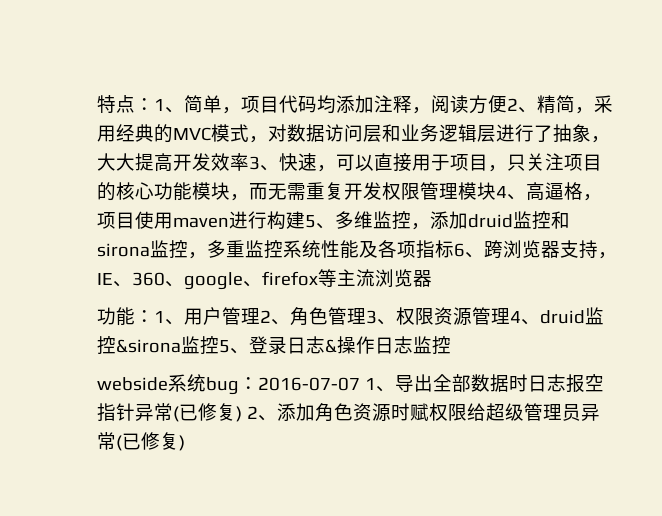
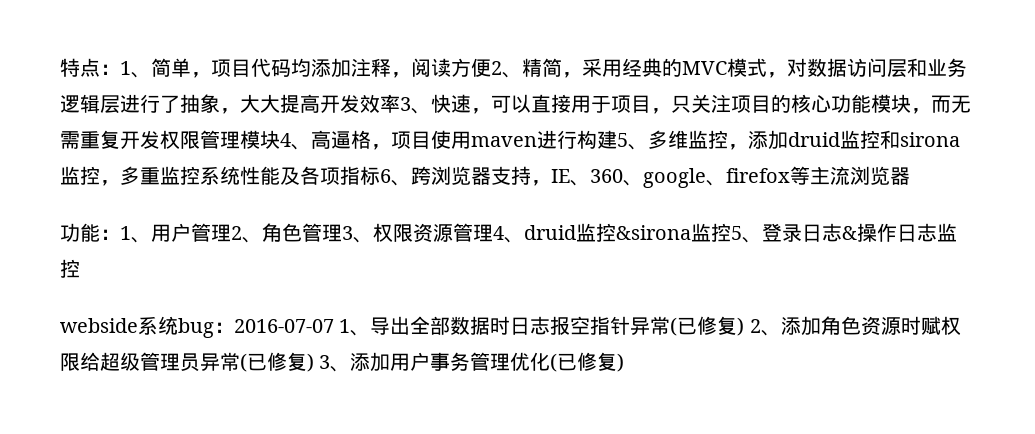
- webside系统bug：2016-07-07 1、导出全部数据时日志报空指针异常(已修复) 2、添加角色资源时赋权限给超级管理员异常(已修复)
+ webside系统bug：2016-07-07 1、导出全部数据时日志报空指针异常(已修复) 2、添加角色资源时赋权限给超级管理员异常(已修复) 3、添加用户事务管理优化(已修复)

